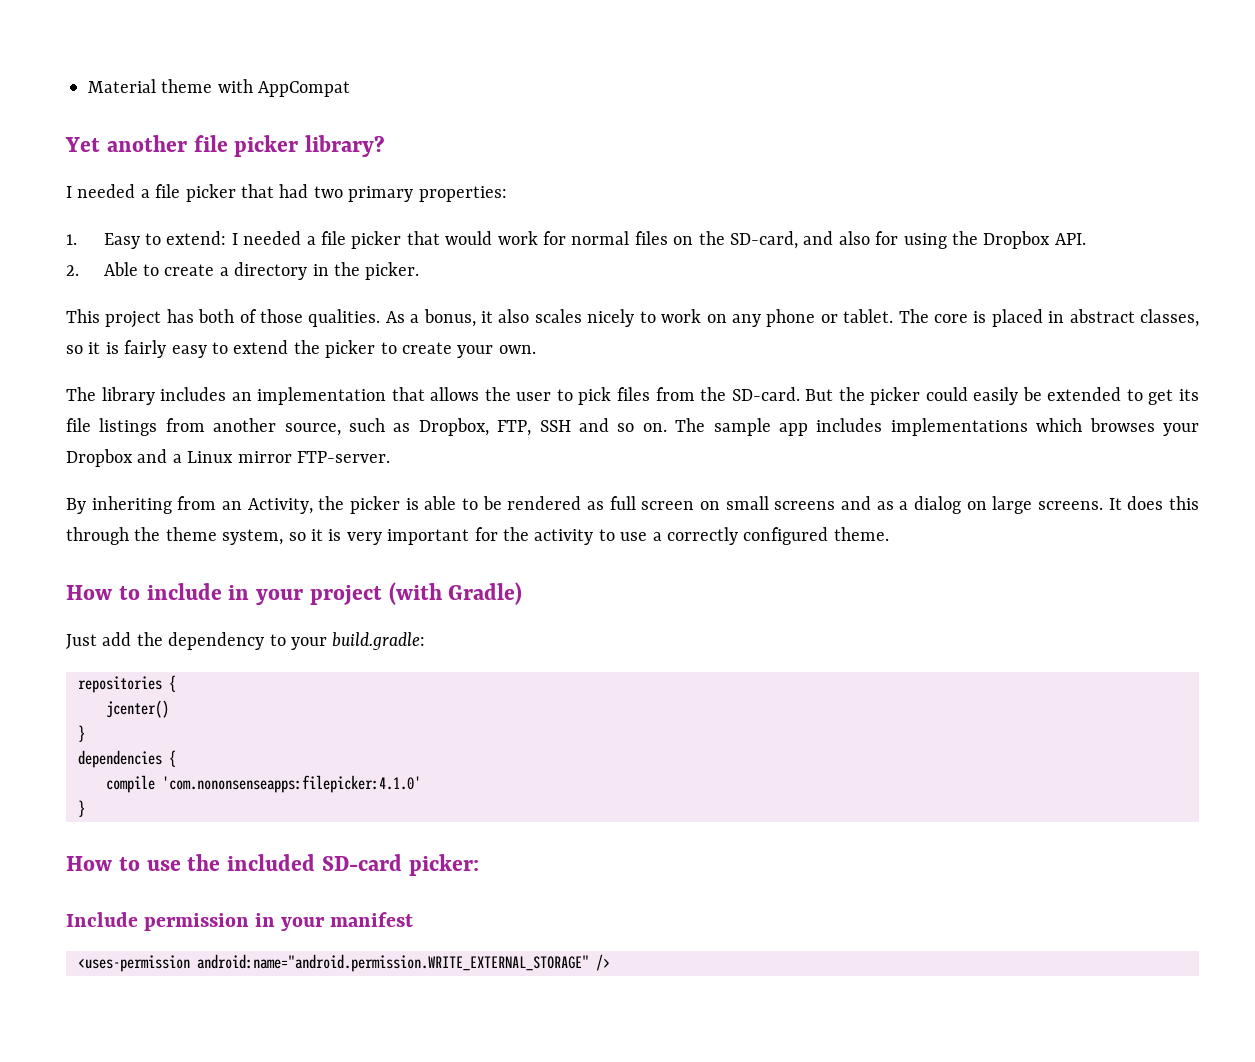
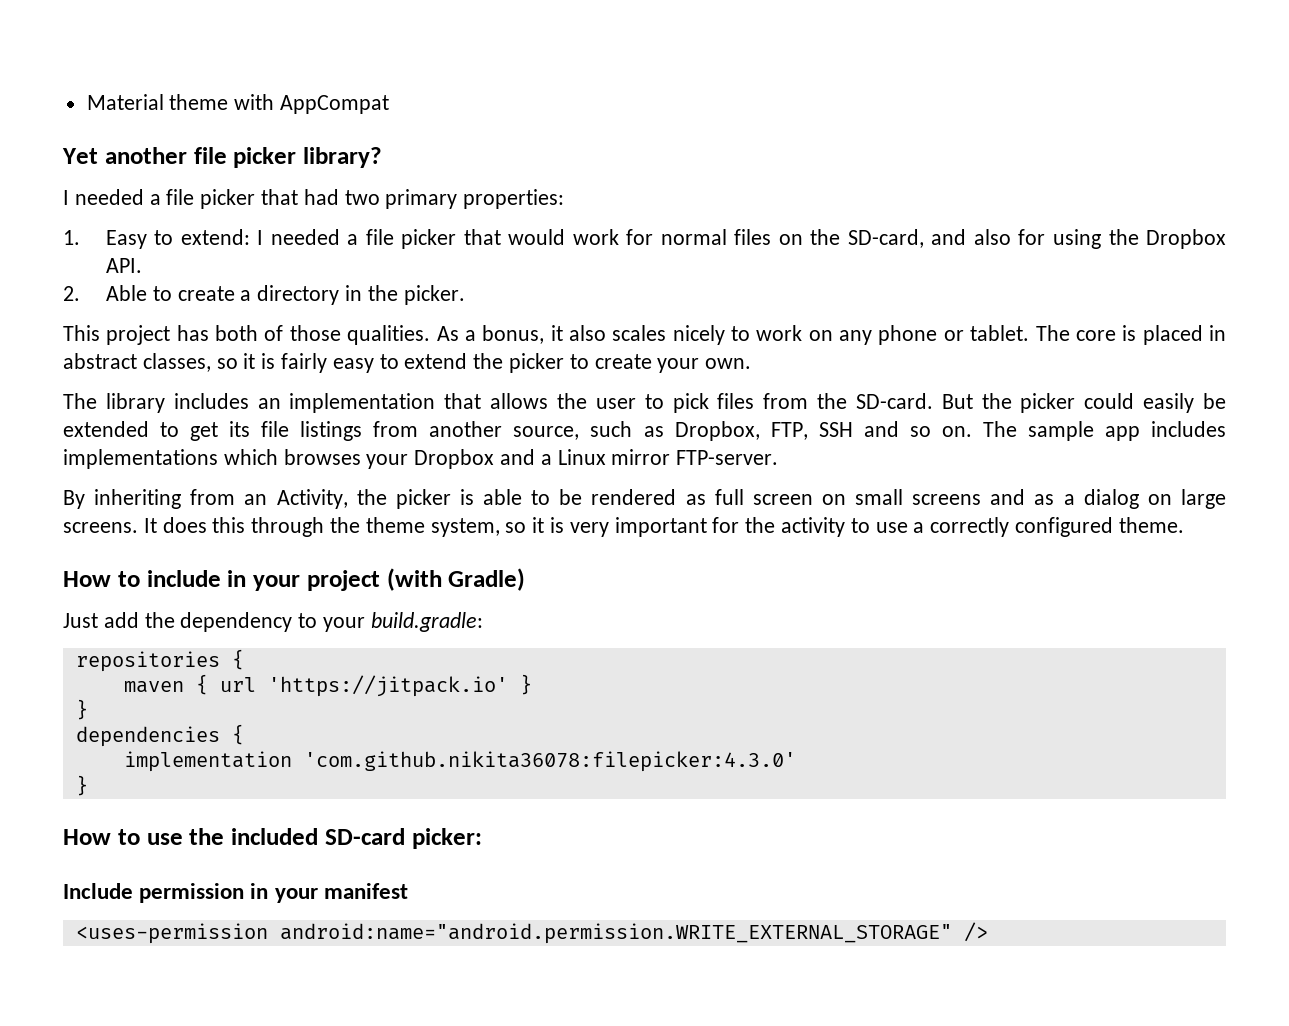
- jcenter()
+ maven { url 'https://jitpack.io' }
- compile 'com.nononsenseapps:filepicker:4.1.0'
+ implementation 'com.github.nikita36078:filepicker:4.3.0'

